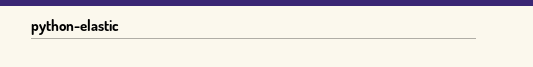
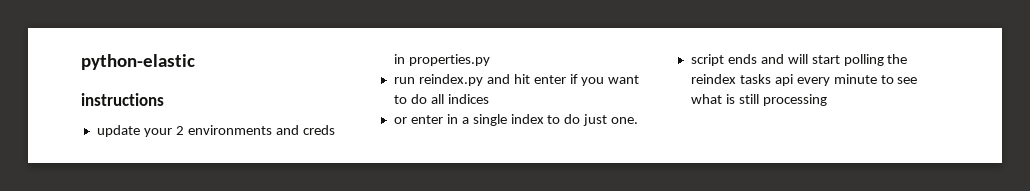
+ instructions
+ update your 2 environments and creds in properties.py
+ run reindex.py and hit enter if you want to do all indices
+ or enter in a single index to do just one.
+ script ends and will start polling the reindex tasks api every minute to see what is still processing

